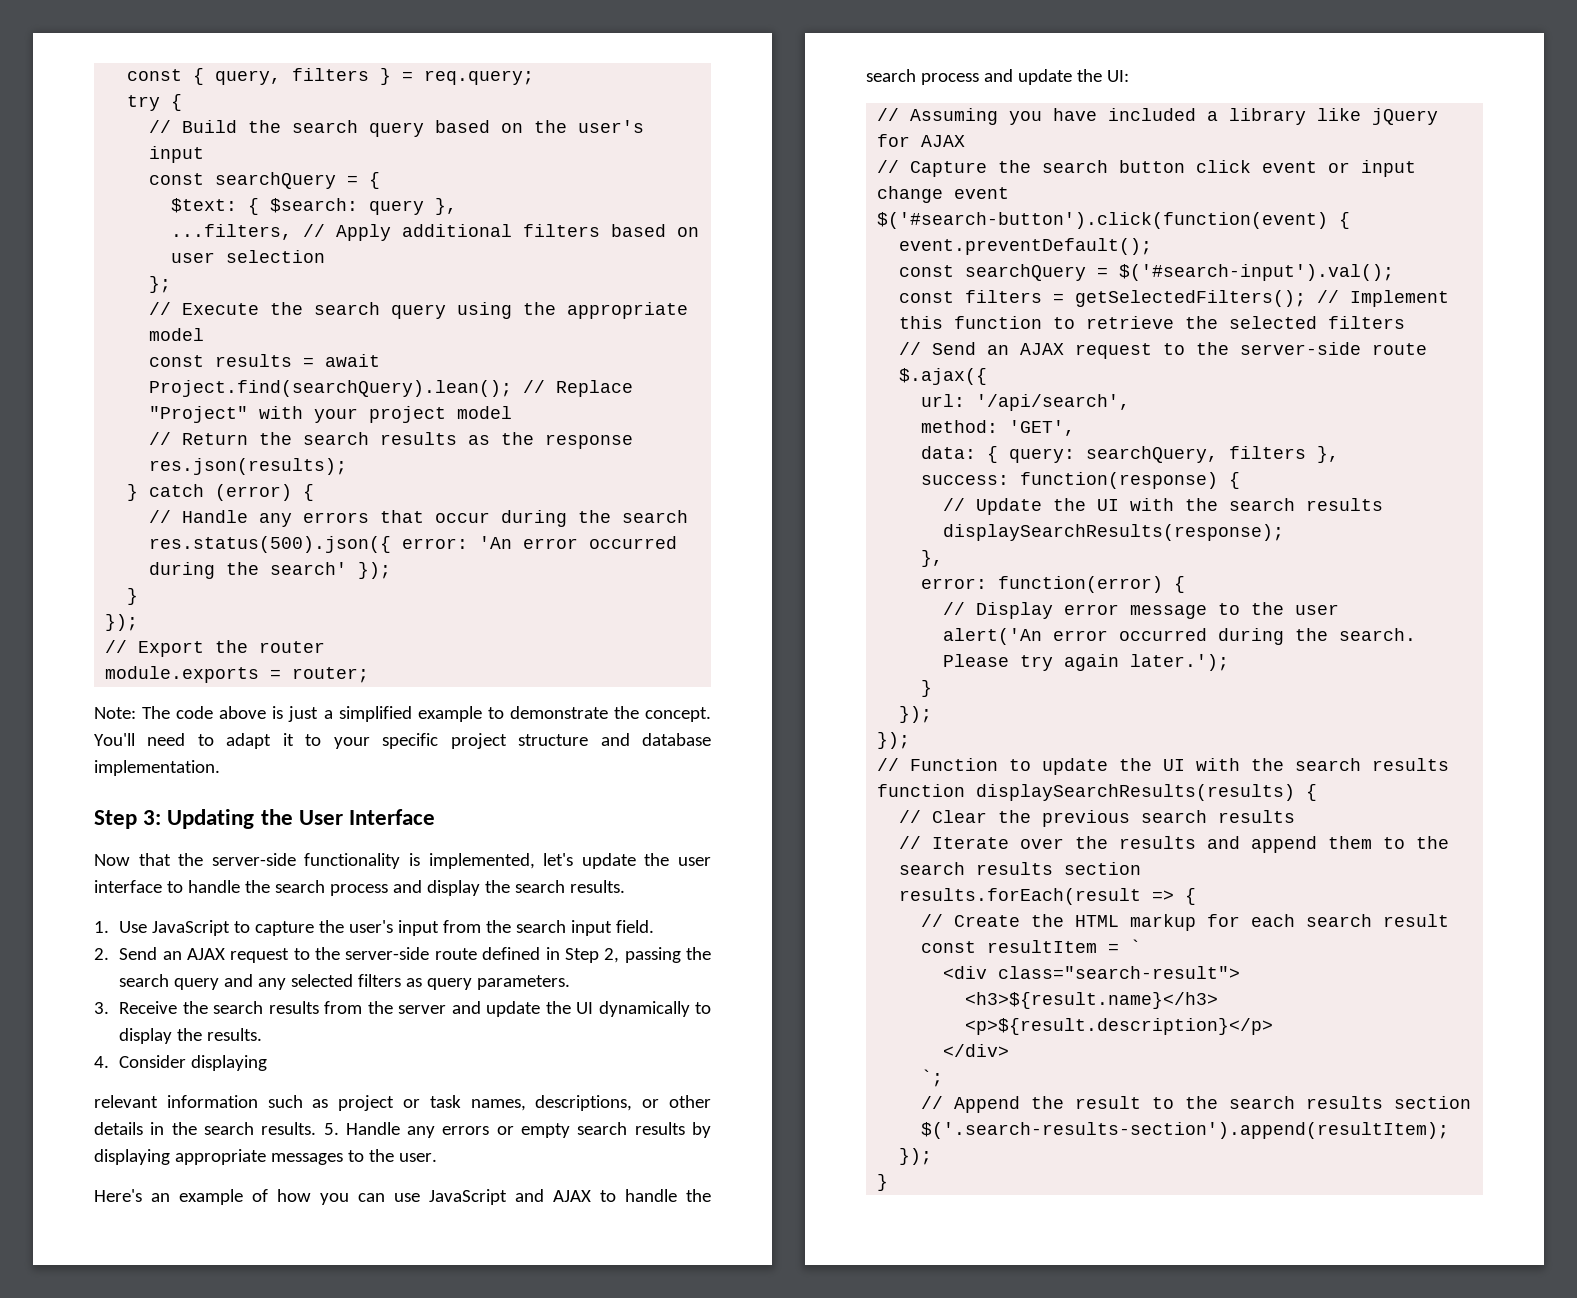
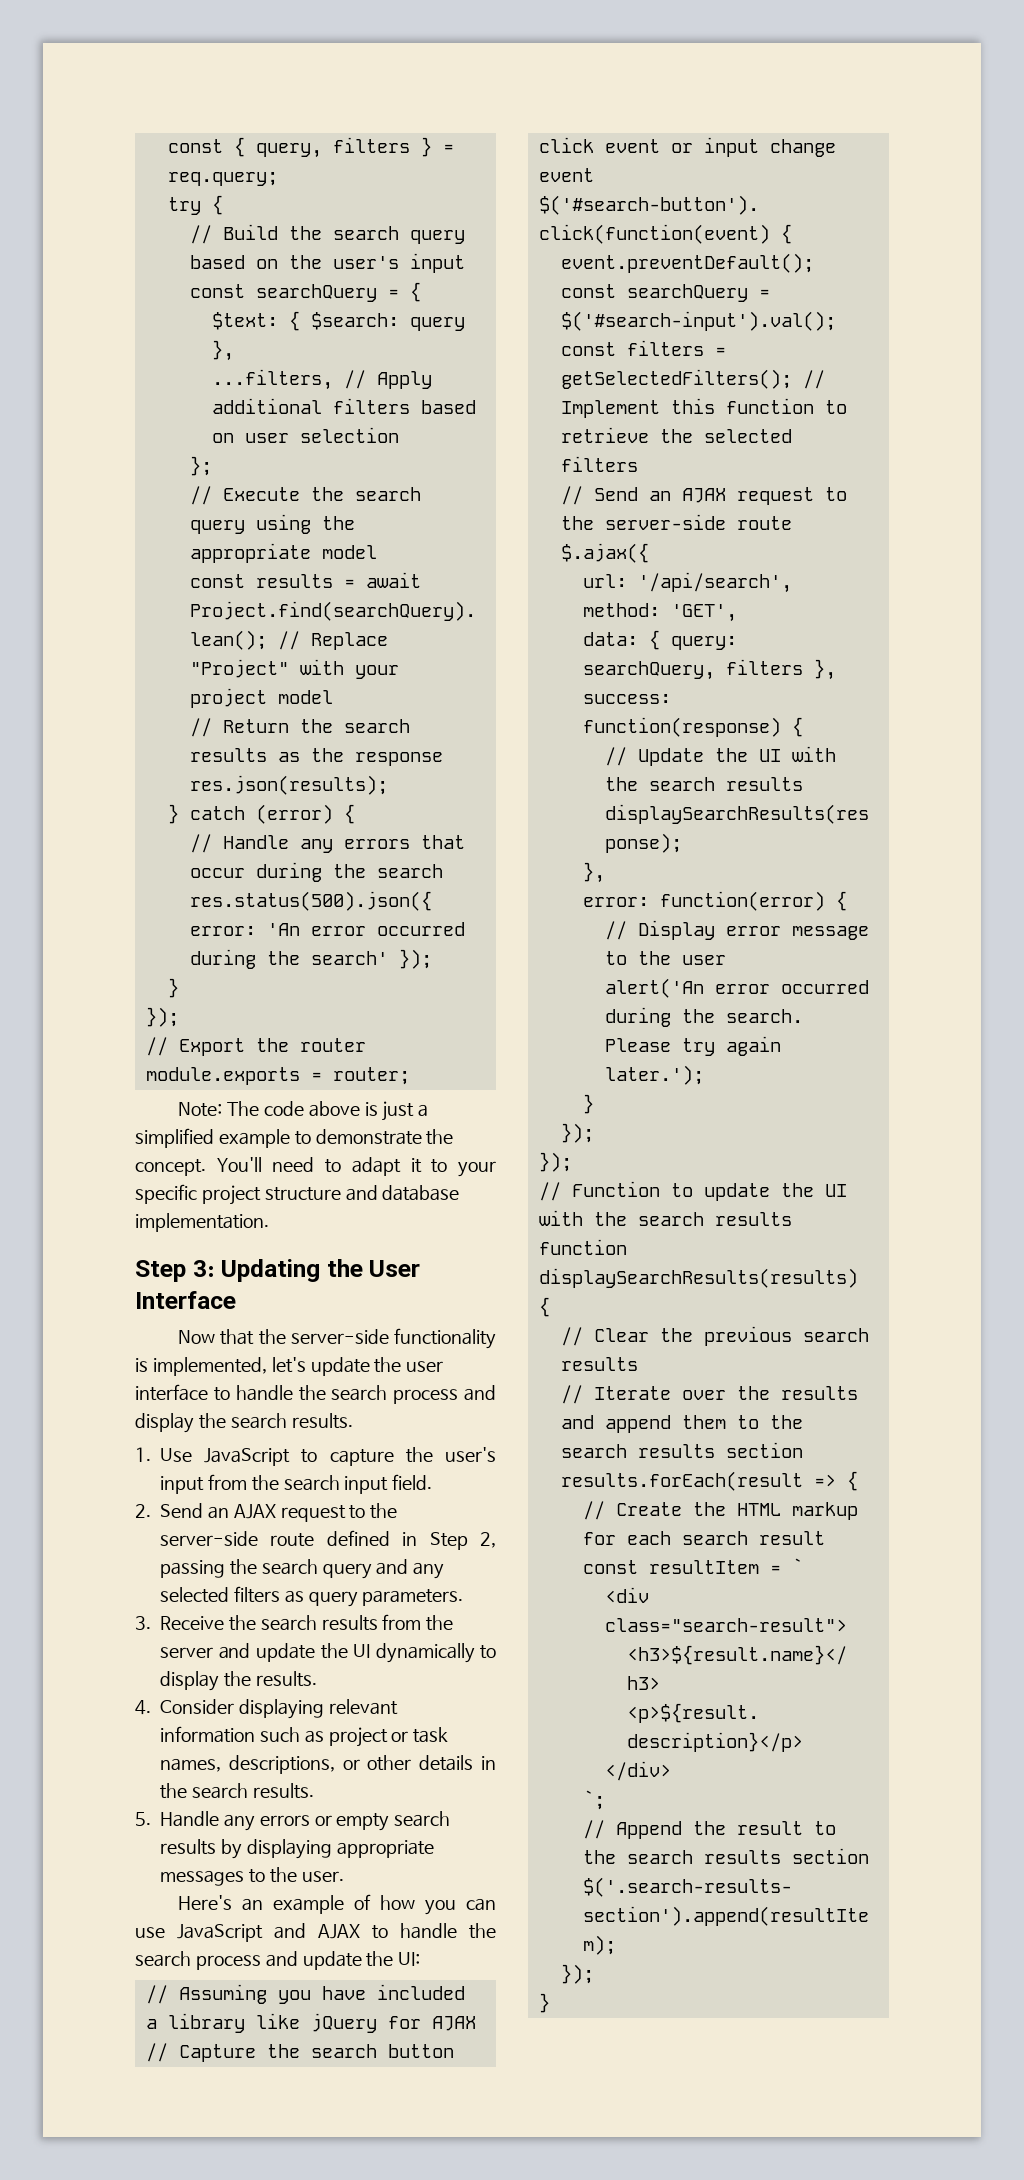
- 4. Consider displaying
- relevant information such as project or task names, descriptions, or other details in the search results. 5. Handle any errors or empty search results by displaying appropriate messages to the user.
+ 4. Consider displaying relevant information such as project or task names, descriptions, or other details in the search results.
+ 5. Handle any errors or empty search results by displaying appropriate messages to the user.

